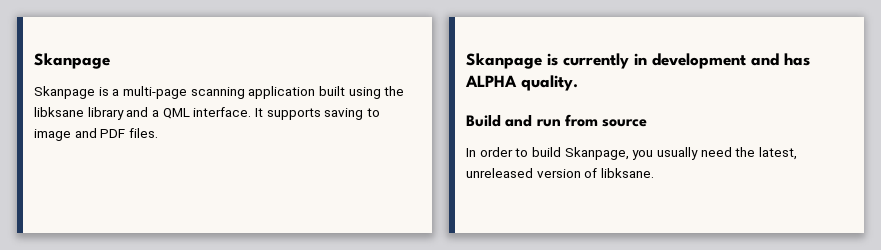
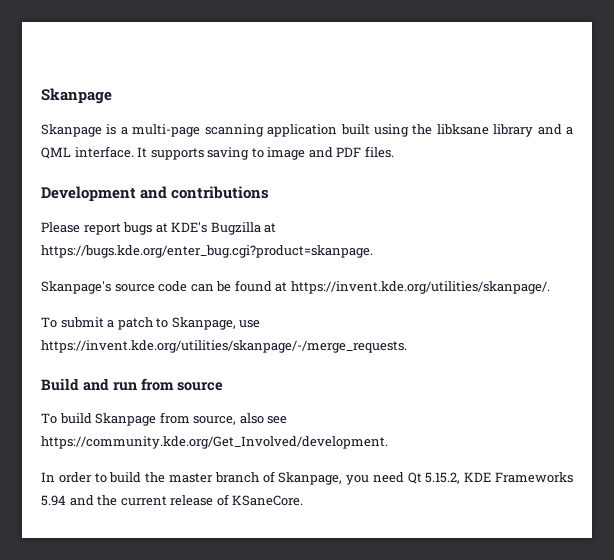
- Skanpage is currently in development and has ALPHA quality.
+ Development and contributions
+ Please report bugs at KDE's Bugzilla at https://bugs.kde.org/enter_bug.cgi?product=skanpage.
+ Skanpage's source code can be found at https://invent.kde.org/utilities/skanpage/.
+ To submit a patch to Skanpage, use https://invent.kde.org/utilities/skanpage/-/merge_requests.
- In order to build Skanpage, you usually need the latest, unreleased version of libksane.
+ To build Skanpage from source, also see https://community.kde.org/Get_Involved/development.
+ In order to build the master branch of Skanpage, you need Qt 5.15.2, KDE Frameworks 5.94 and the current release of KSaneCore.

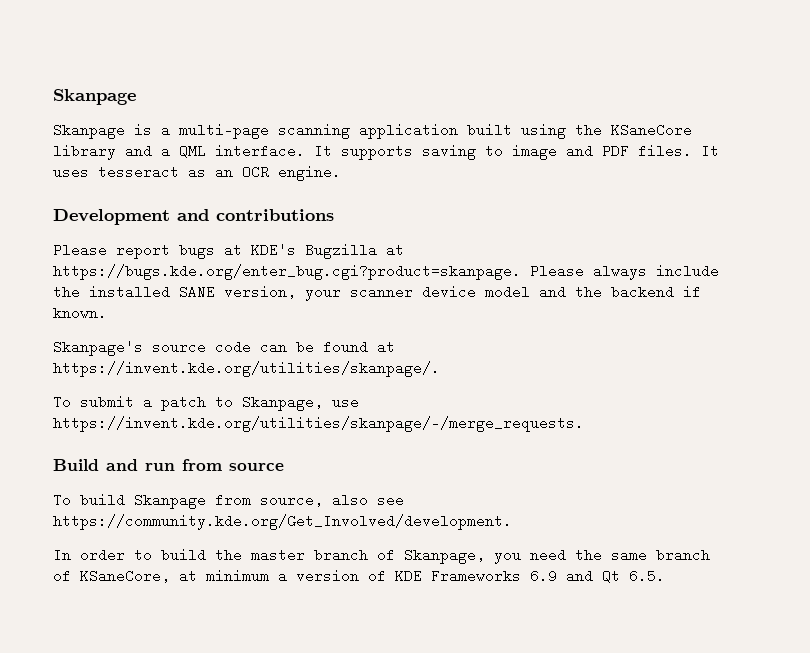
- Skanpage is a multi-page scanning application built using the libksane library and a QML interface.
+ Skanpage is a multi-page scanning application built using the KSaneCore library and a QML interface.
+ It uses tesseract as an OCR engine.
- Please report bugs at KDE's Bugzilla at https://bugs.kde.org/enter_bug.cgi?product=skanpage.
+ Please report bugs at KDE's Bugzilla at https://bugs.kde.org/enter_bug.cgi?product=skanpage. Please always include the installed SANE version, your scanner device model and the backend if known.
- In order to build the master branch of Skanpage, you need Qt 5.15.2, KDE Frameworks 5.94 and the current release of KSaneCore.
+ In order to build the master branch of Skanpage, you need the same branch of KSaneCore, at minimum a version of KDE Frameworks 6.9 and Qt 6.5.

